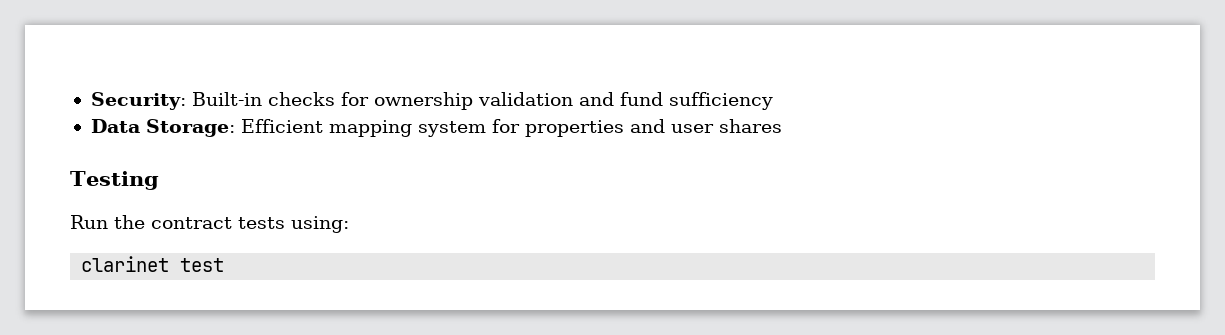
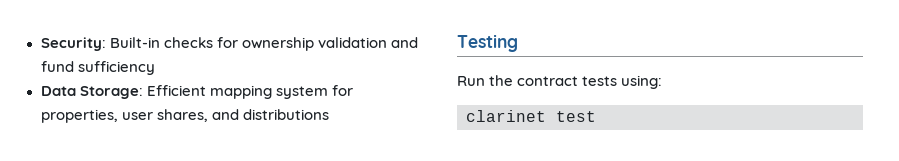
- Data Storage: Efficient mapping system for properties and user shares
+ Data Storage: Efficient mapping system for properties, user shares, and distributions

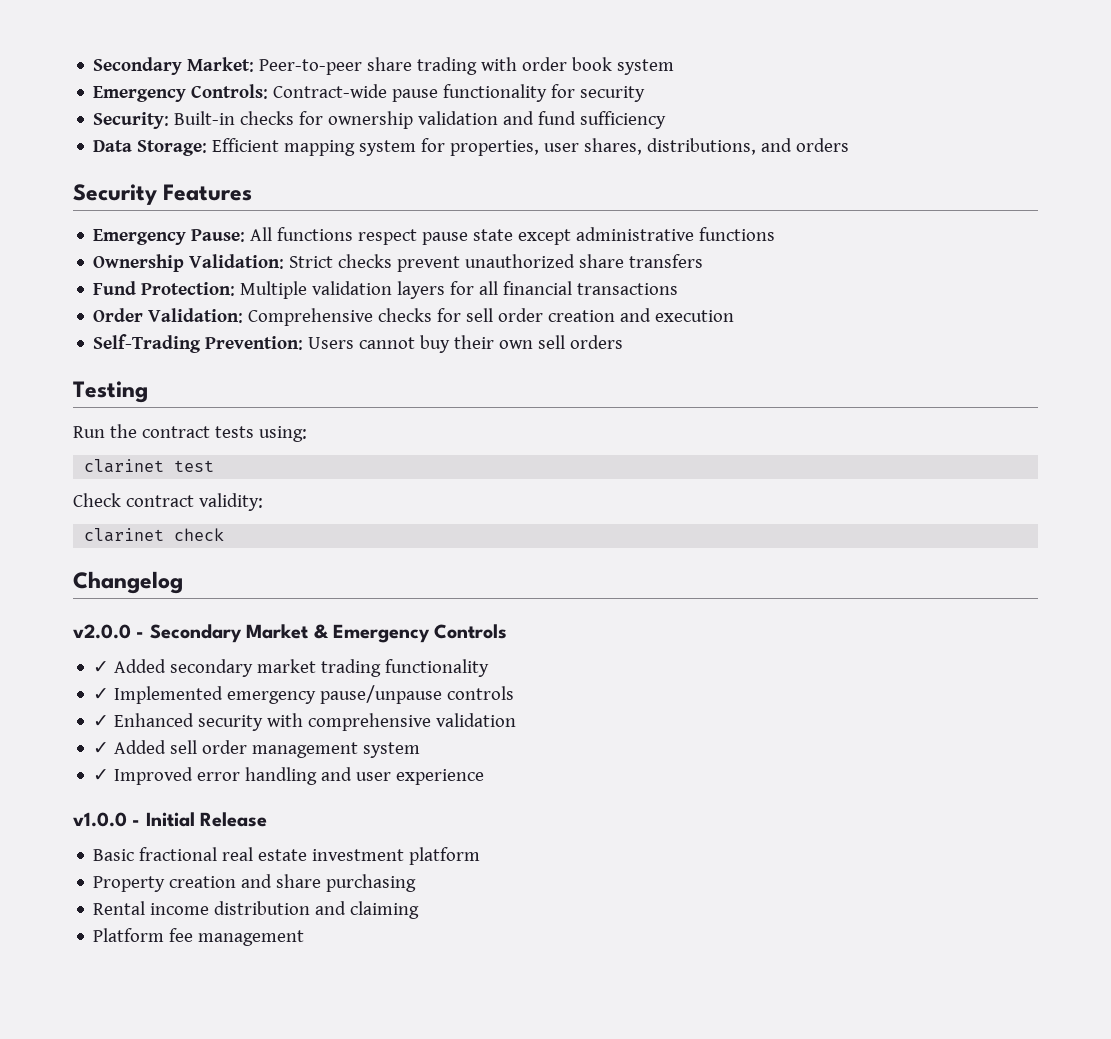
+ Secondary Market: Peer-to-peer share trading with order book system
+ Emergency Controls: Contract-wide pause functionality for security
- Data Storage: Efficient mapping system for properties, user shares, and distributions
+ Data Storage: Efficient mapping system for properties, user shares, distributions, and orders
+ Security Features
+ Emergency Pause: All functions respect pause state except administrative functions
+ Ownership Validation: Strict checks prevent unauthorized share transfers
+ Fund Protection: Multiple validation layers for all financial transactions
+ Order Validation: Comprehensive checks for sell order creation and execution
+ Self-Trading Prevention: Users cannot buy their own sell orders
+ Check contract validity:
+ clarinet check
+ Changelog
+ v2.0.0 - Secondary Market & Emergency Controls
+ ✓ Added secondary market trading functionality
+ ✓ Implemented emergency pause/unpause controls
+ ✓ Enhanced security with comprehensive validation
+ ✓ Added sell order management system
+ ✓ Improved error handling and user experience
+ v1.0.0 - Initial Release
+ Basic fractional real estate investment platform
+ Property creation and share purchasing
+ Rental income distribution and claiming
+ Platform fee management

